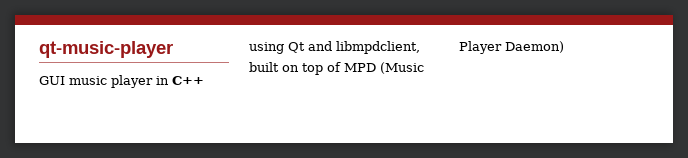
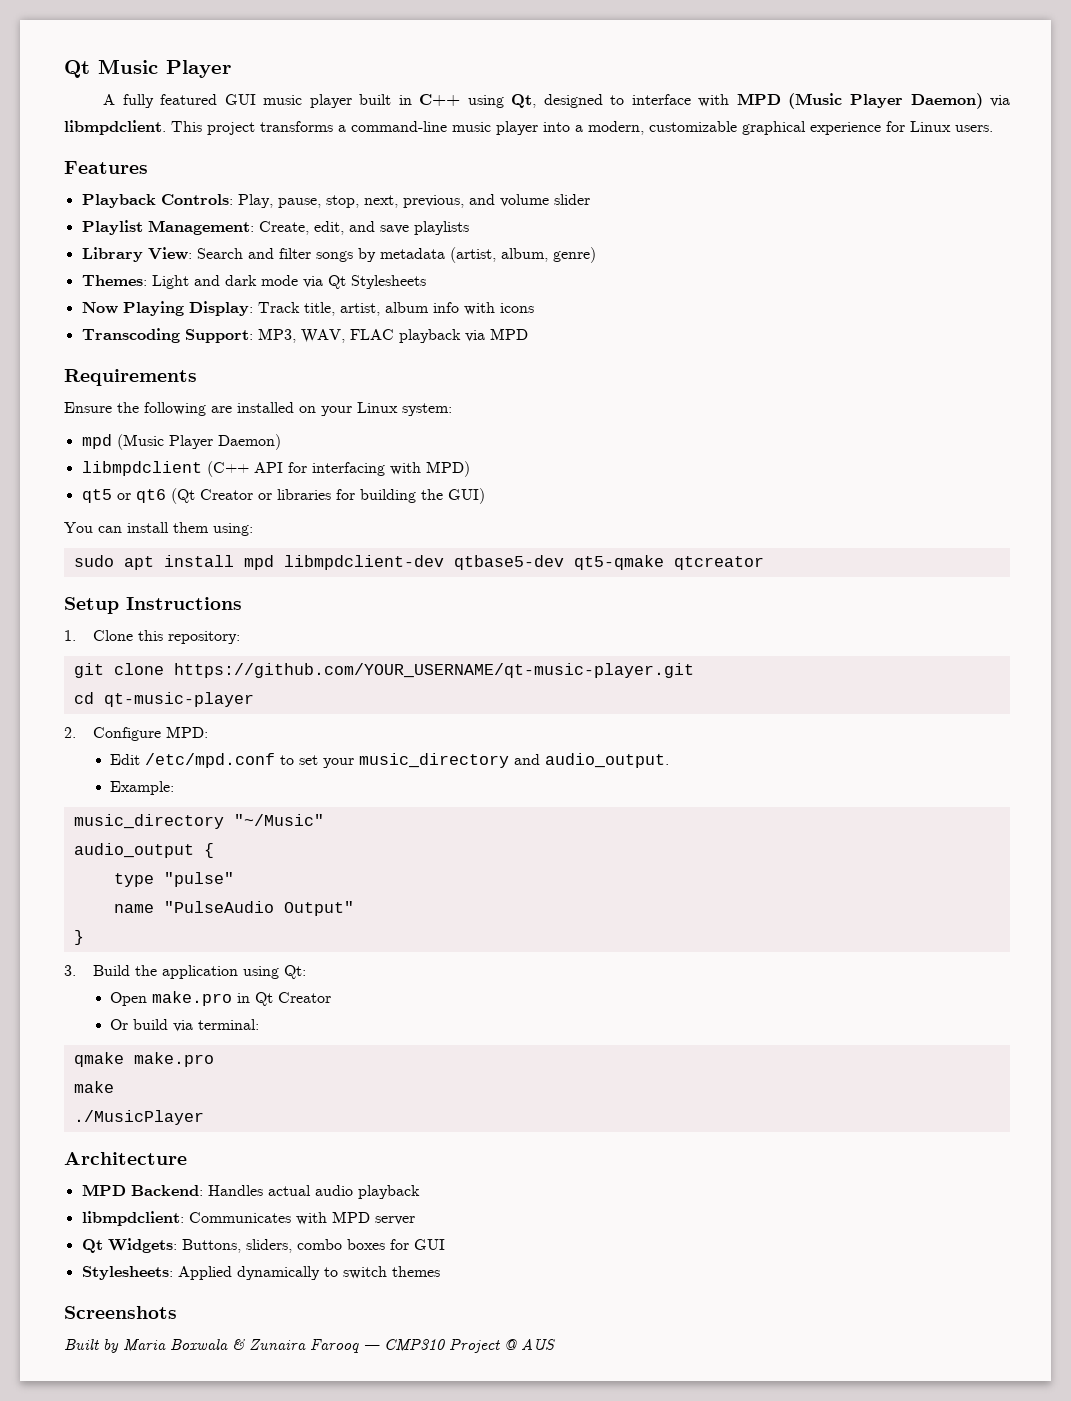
- qt-music-player
- GUI music player in C++ using Qt and libmpdclient, built on top of MPD (Music Player Daemon)
+ Qt Music Player
+ A fully featured GUI music player built in C++ using Qt, designed to interface with MPD (Music Player Daemon) via libmpdclient. This project transforms a command-line music player into a modern, customizable graphical experience for Linux users.
+ Features
+ Playback Controls: Play, pause, stop, next, previous, and volume slider
+ Playlist Management: Create, edit, and save playlists
+ Library View: Search and filter songs by metadata (artist, album, genre)
+ Themes: Light and dark mode via Qt Stylesheets
+ Now Playing Display: Track title, artist, album info with icons
+ Transcoding Support: MP3, WAV, FLAC playback via MPD
+ Requirements
+ Ensure the following are installed on your Linux system:
+ mpd (Music Player Daemon)
+ libmpdclient (C++ API for interfacing with MPD)
+ qt5 or qt6 (Qt Creator or libraries for building the GUI)
+ You can install them using:
+ sudo apt install mpd libmpdclient-dev qtbase5-dev qt5-qmake qtcreator
+ Setup Instructions
+ 1. Clone this repository:
+ git clone https://github.com/YOUR_USERNAME/qt-music-player.git
+ cd qt-music-player
+ 2. Configure MPD:
+ Edit /etc/mpd.conf to set your music_directory and audio_output.
+ Example:
+ music_directory "~/Music"
+ audio_output {
+ type "pulse"
+ name "PulseAudio Output"
+ }
+ 3. Build the application using Qt:
+ Open make.pro in Qt Creator
+ Or build via terminal:
+ qmake make.pro
+ make
+ ./MusicPlayer
+ Architecture
+ MPD Backend: Handles actual audio playback
+ libmpdclient: Communicates with MPD server
+ Qt Widgets: Buttons, sliders, combo boxes for GUI
+ Stylesheets: Applied dynamically to switch themes
+ Screenshots
+ Built by Maria Boxwala & Zunaira Farooq — CMP310 Project @ AUS

